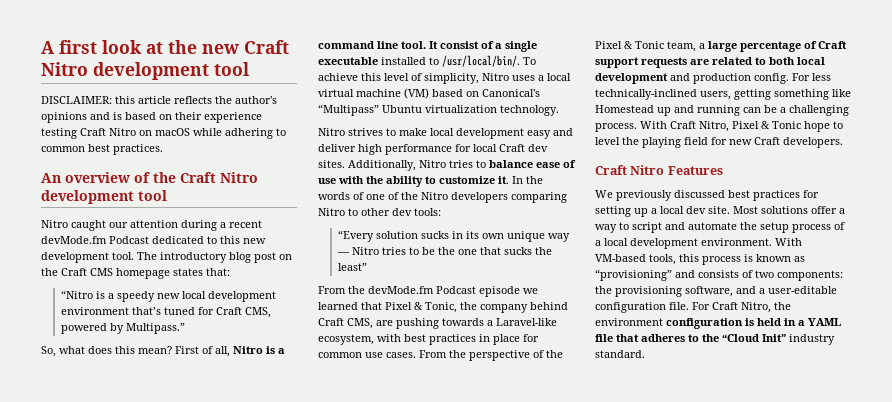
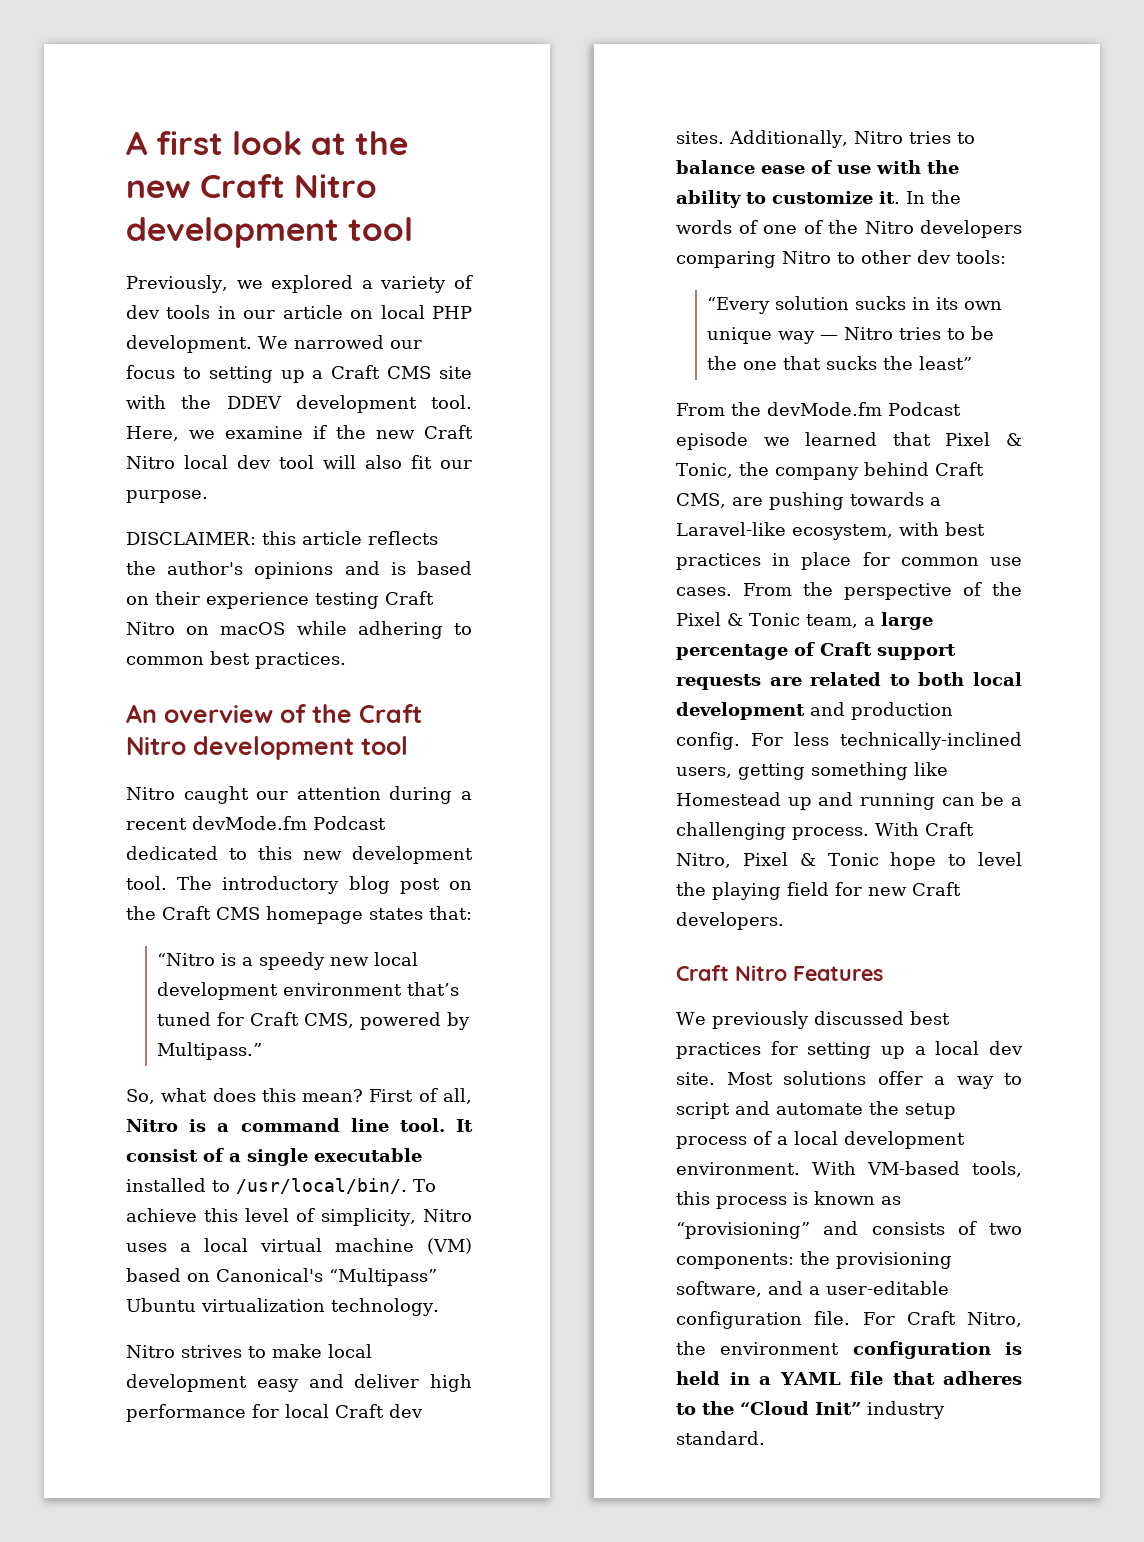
+ Previously, we explored a variety of dev tools in our article on local PHP development. We narrowed our focus to setting up a Craft CMS site with the DDEV development tool. Here, we examine if the new Craft Nitro local dev tool will also fit our purpose.

